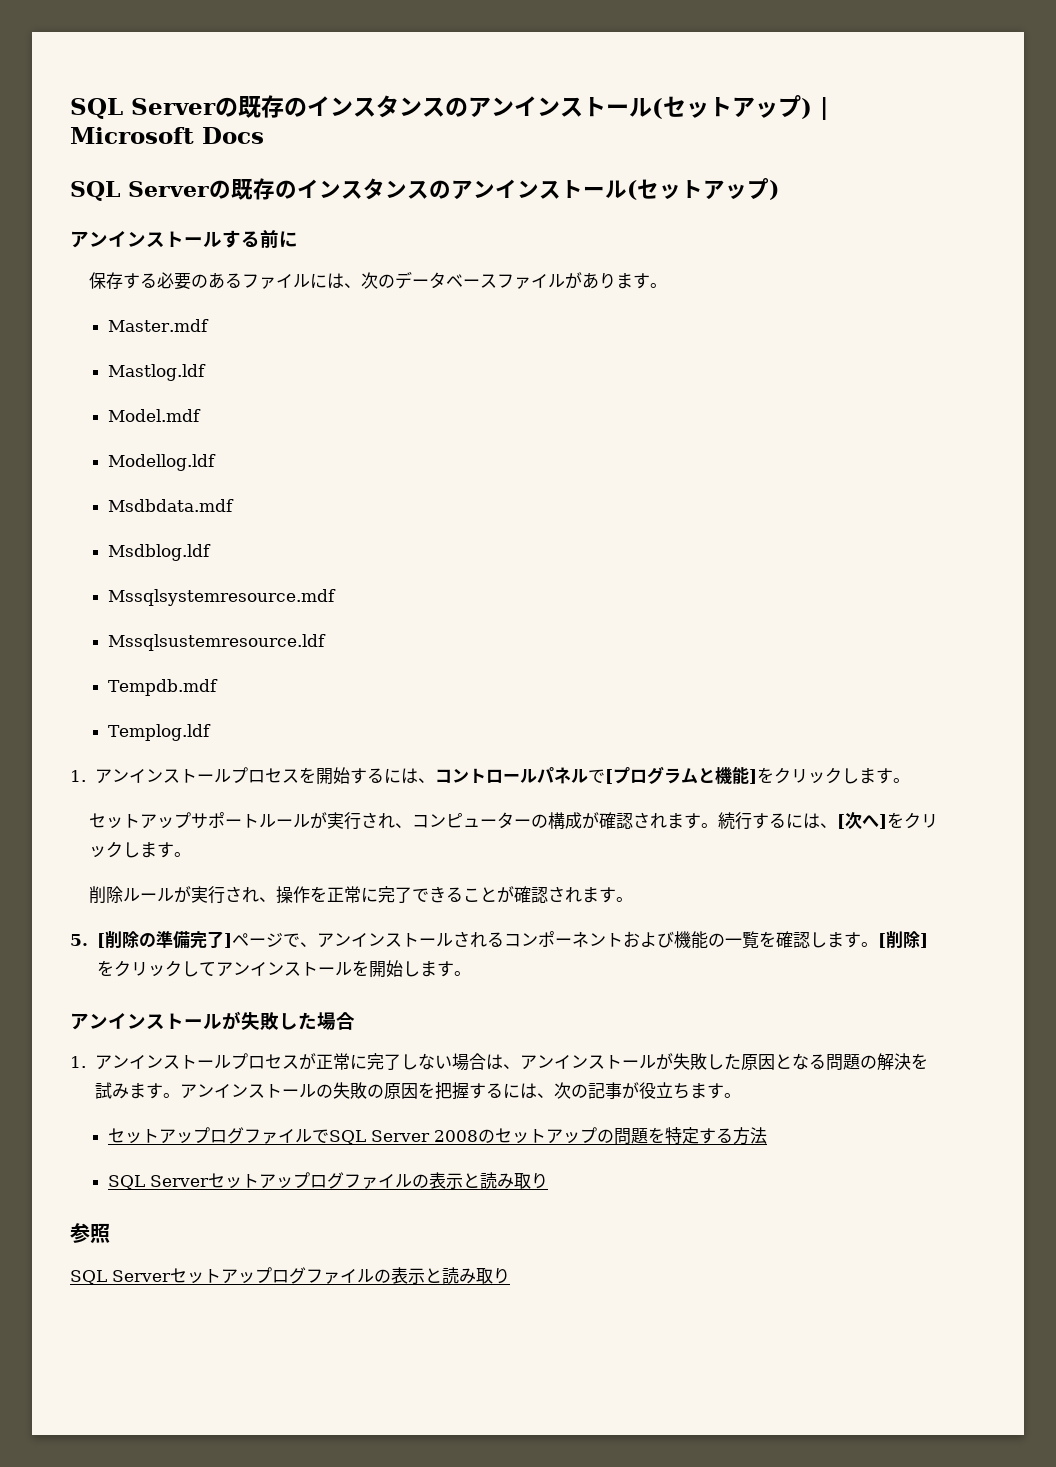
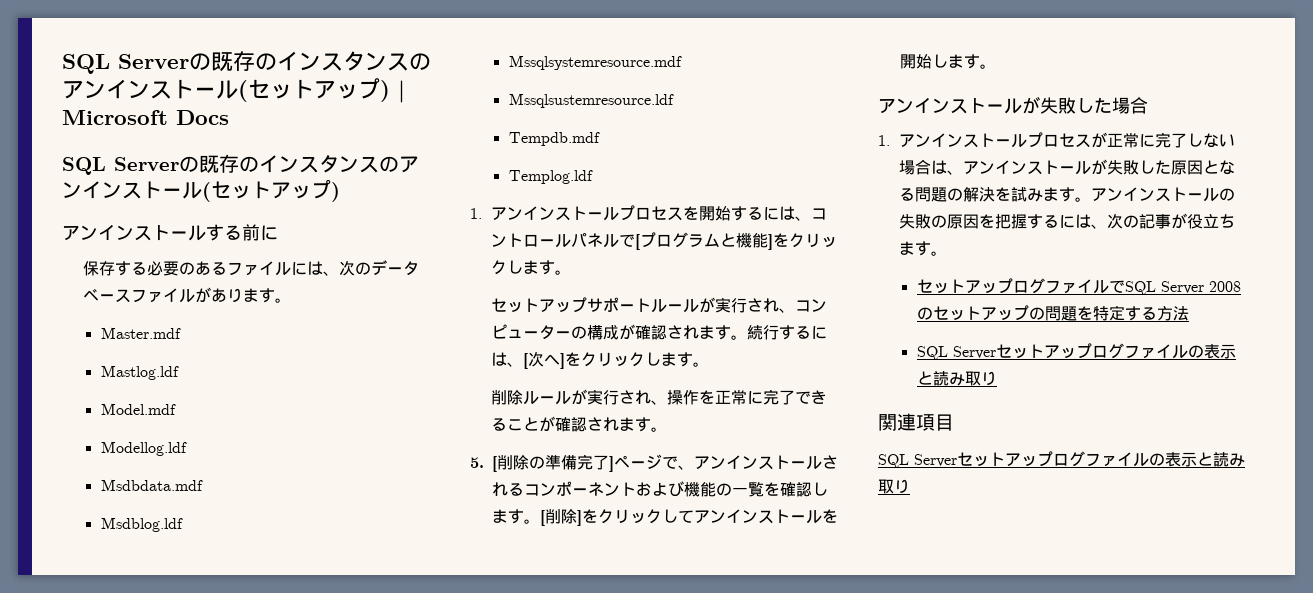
- 参照
+ 関連項目

